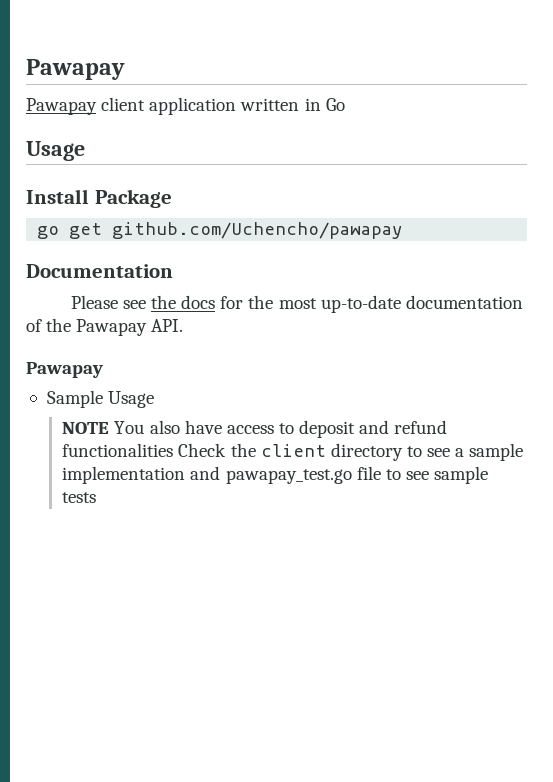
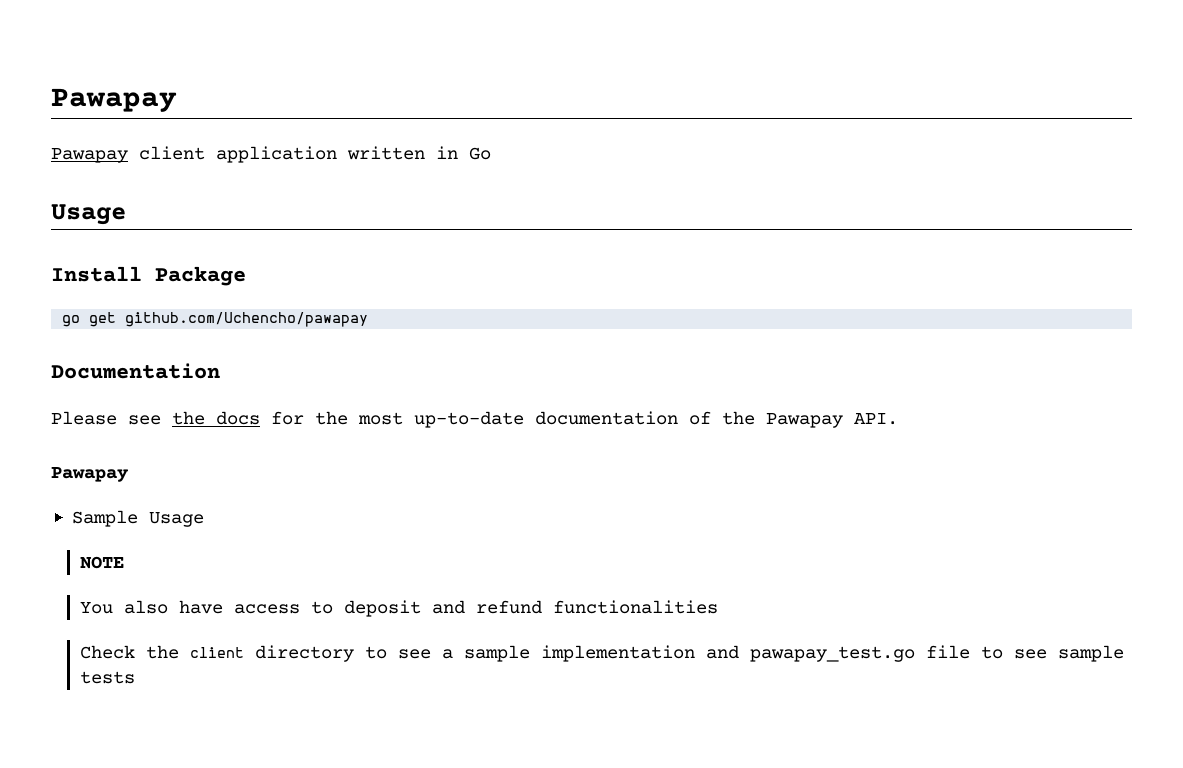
- NOTE You also have access to deposit and refund functionalities Check the client directory to see a sample implementation and pawapay_test.go file to see sample tests
+ NOTE
+ You also have access to deposit and refund functionalities
+ Check the client directory to see a sample implementation and pawapay_test.go file to see sample tests

